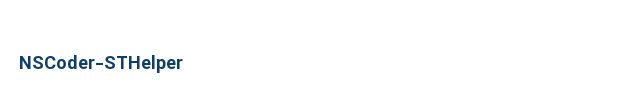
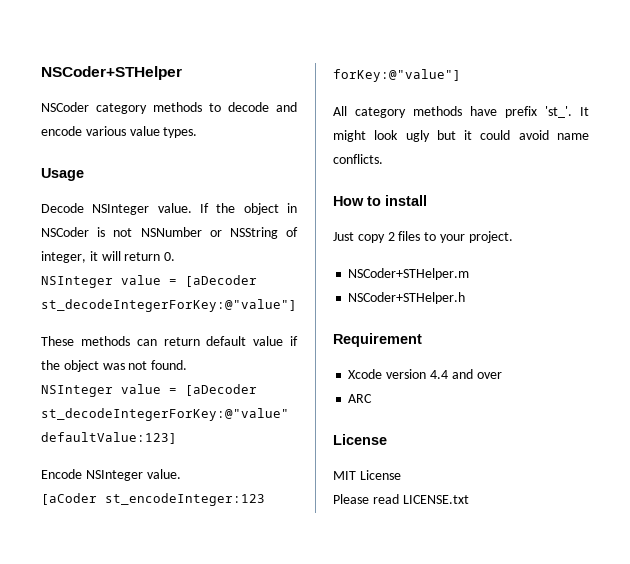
- NSCoder-STHelper
+ NSCoder+STHelper
+ NSCoder category methods to decode and encode various value types.
+ Usage
+ Decode NSInteger value. If the object in NSCoder is not NSNumber or NSString of integer, it will return 0.
+ NSInteger value = [aDecoder st_decodeIntegerForKey:@"value"]
+ These methods can return default value if the object was not found.
+ NSInteger value = [aDecoder st_decodeIntegerForKey:@"value" defaultValue:123]
+ Encode NSInteger value.
+ [aCoder st_encodeInteger:123 forKey:@"value"]
+ All category methods have prefix 'st_'. It might look ugly but it could avoid name conflicts.
+ How to install
+ Just copy 2 files to your project.
+ NSCoder+STHelper.m
+ NSCoder+STHelper.h
+ Requirement
+ Xcode version 4.4 and over
+ ARC
+ License
+ MIT License
+ Please read LICENSE.txt

